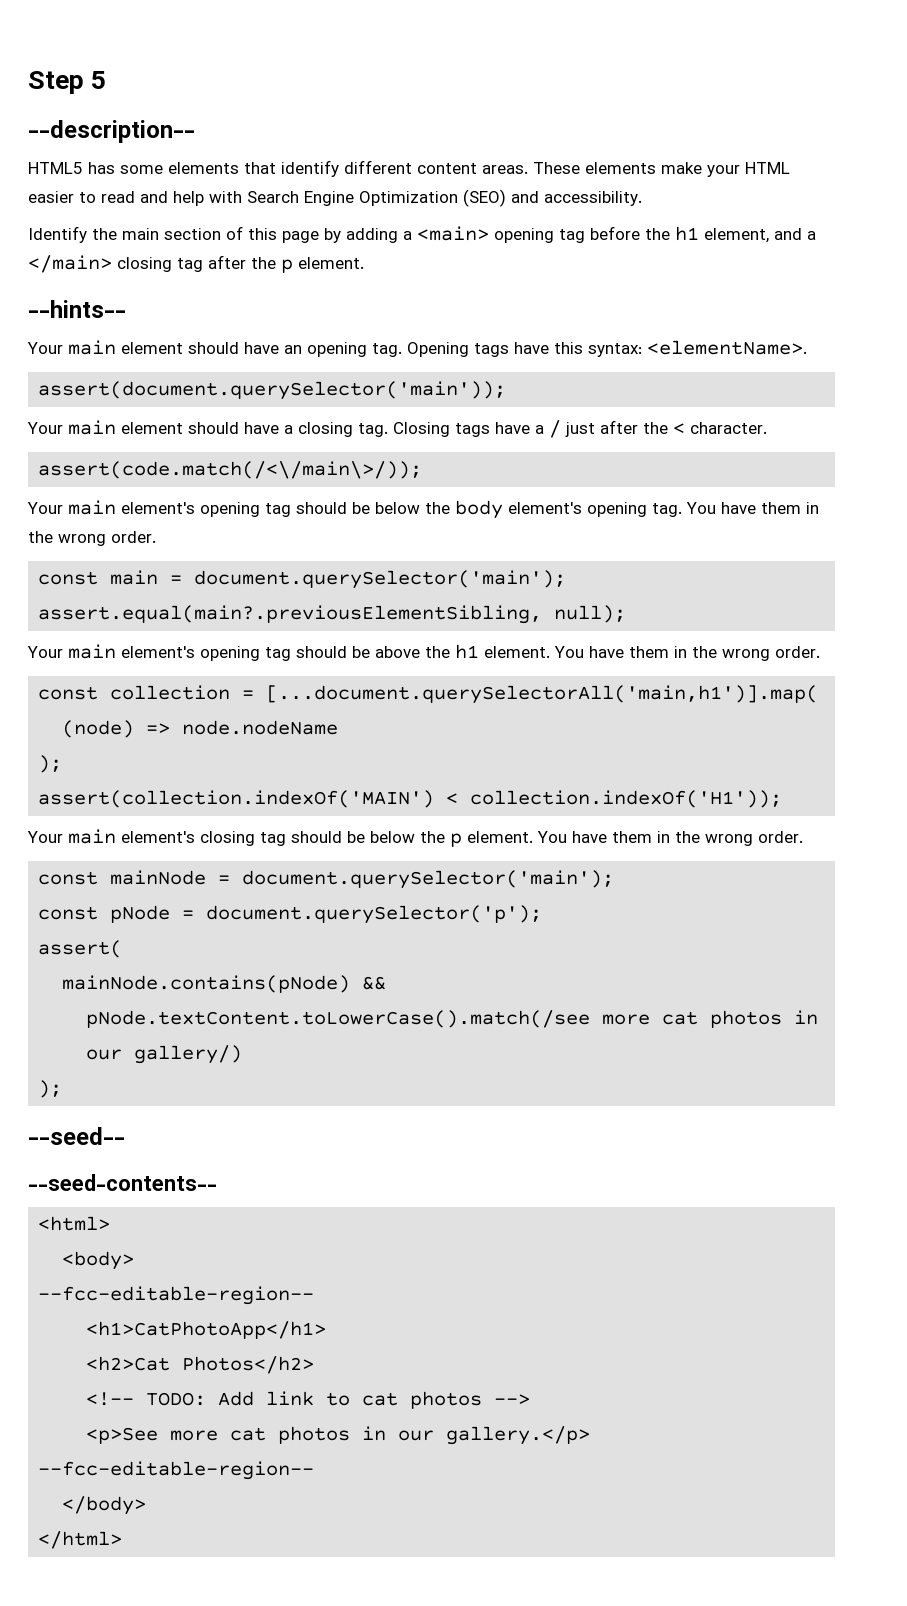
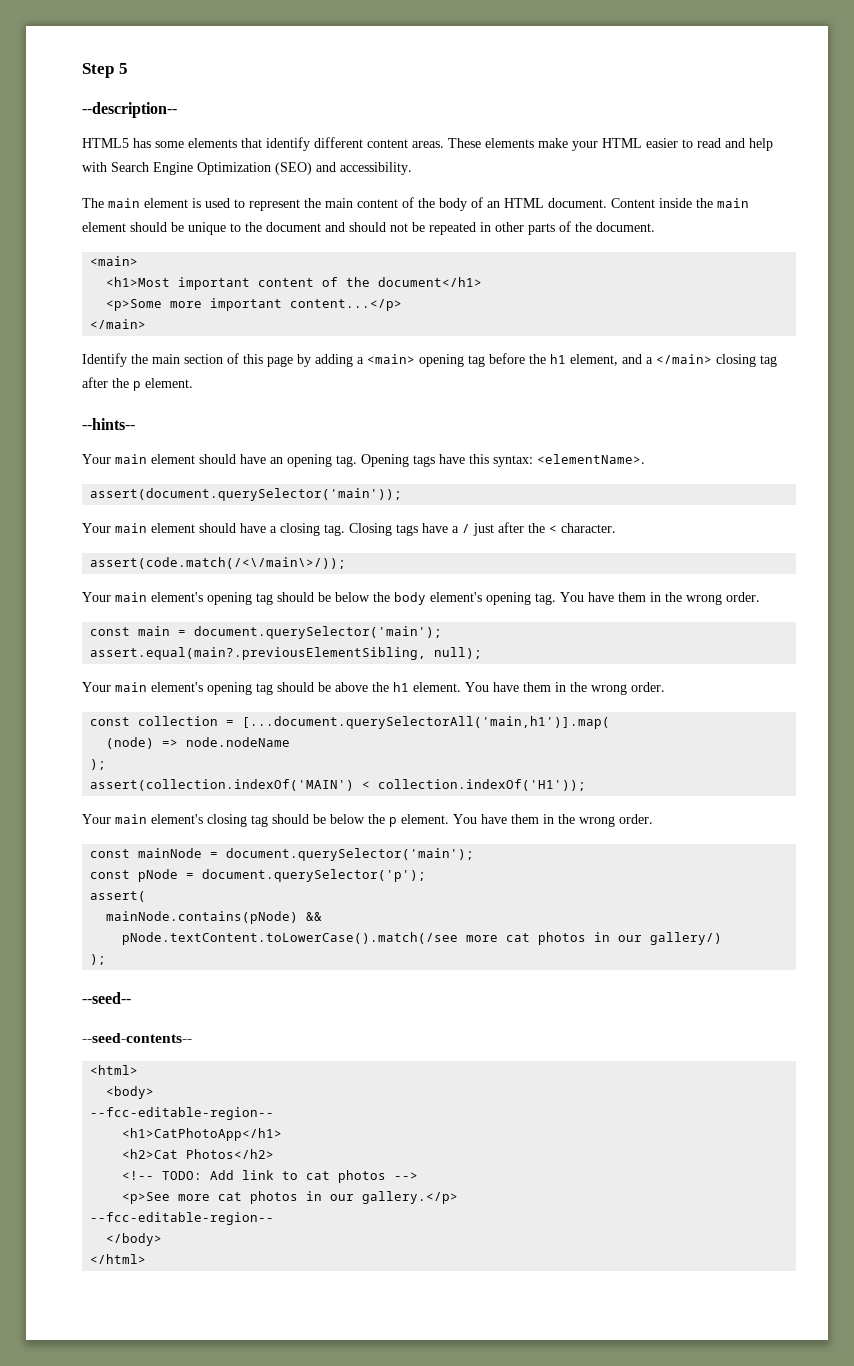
+ The main element is used to represent the main content of the body of an HTML document. Content inside the main element should be unique to the document and should not be repeated in other parts of the document.
+ <main>
+ <h1>Most important content of the document</h1>
+ <p>Some more important content...</p>
+ </main>

